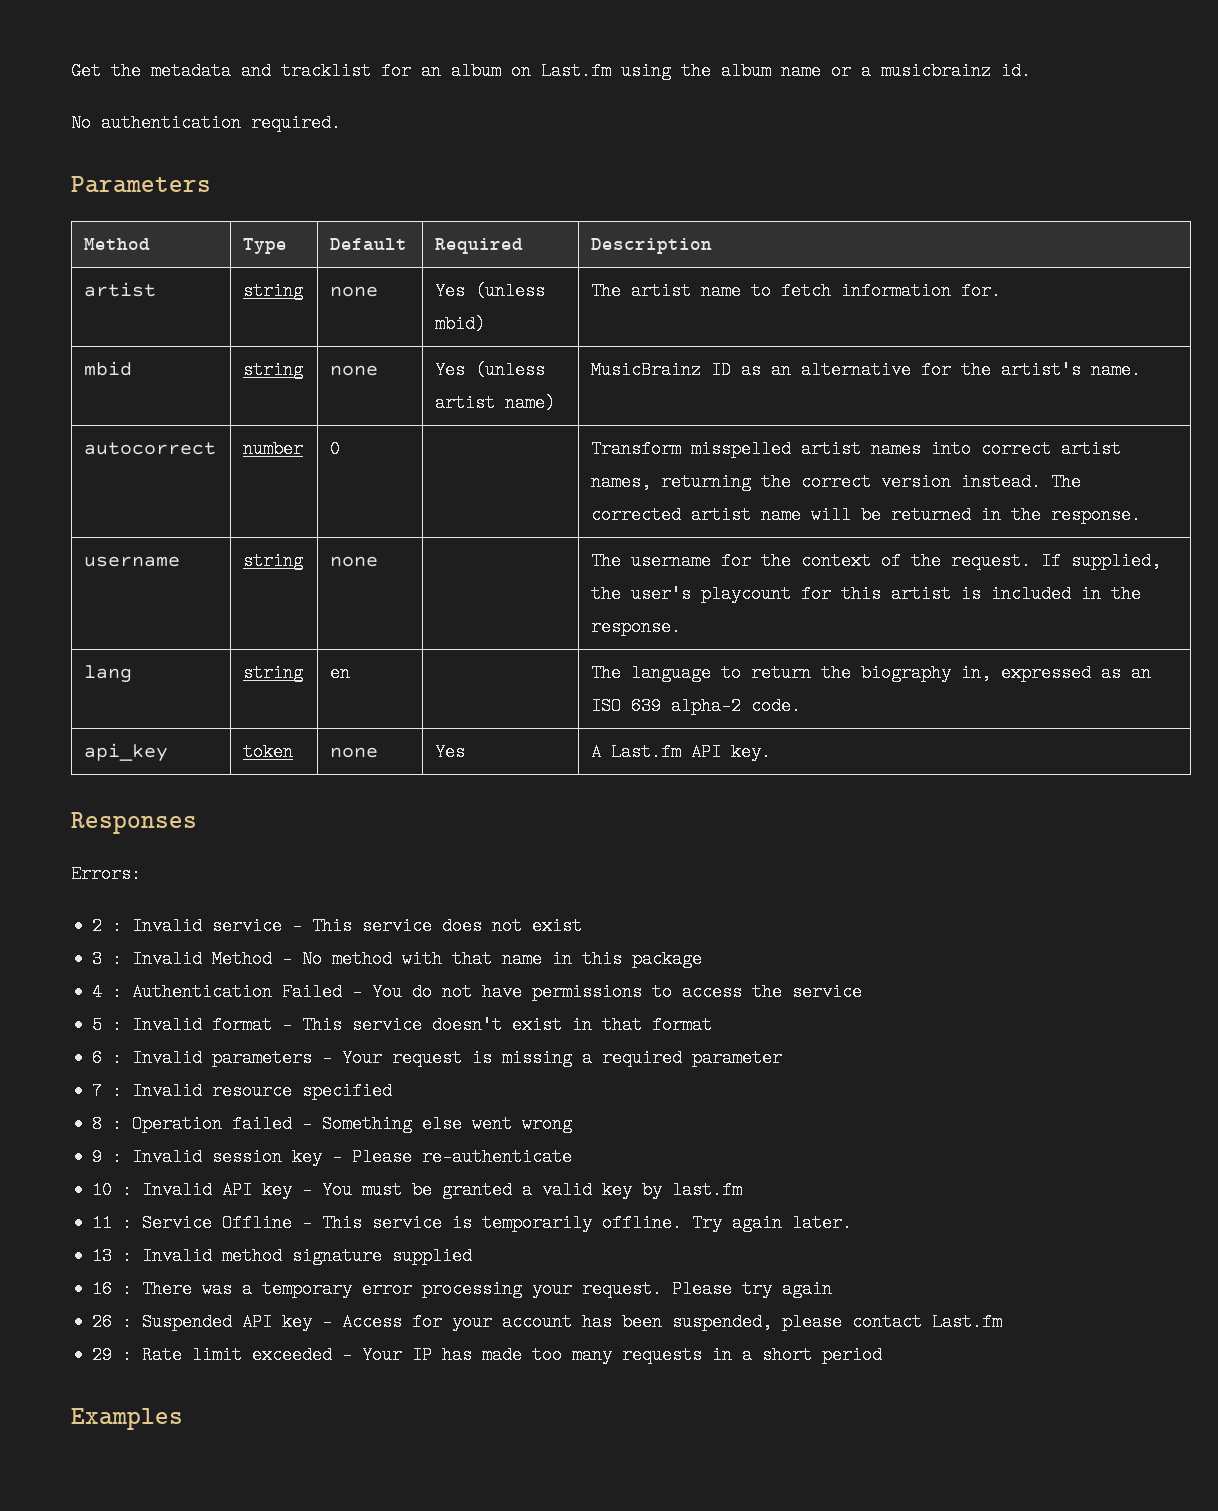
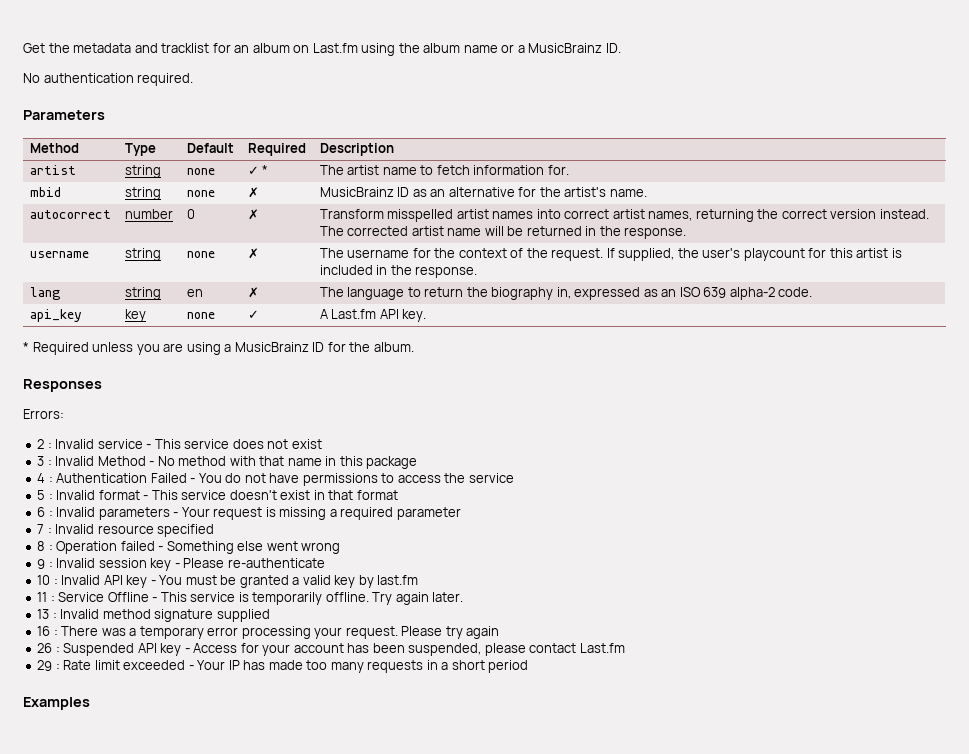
- Get the metadata and tracklist for an album on Last.fm using the album name or a musicbrainz id.
+ Get the metadata and tracklist for an album on Last.fm using the album name or a MusicBrainz ID.
- artist | string | none | Yes (unless mbid) | The artist name to fetch information for.
+ artist | string | none | ✓ * | The artist name to fetch information for.
- mbid | string | none | Yes (unless artist name) | MusicBrainz ID as an alternative for the artist's name.
+ mbid | string | none | ✗ | MusicBrainz ID as an alternative for the artist's name.
- autocorrect | number | 0 | | Transform misspelled artist names into correct artist names, returning the correct version instead. The corrected artist name will be returned in the response.
+ autocorrect | number | 0 | ✗ | Transform misspelled artist names into correct artist names, returning the correct version instead. The corrected artist name will be returned in the response.
- username | string | none | | The username for the context of the request. If supplied, the user's playcount for this artist is included in the response.
+ username | string | none | ✗ | The username for the context of the request. If supplied, the user's playcount for this artist is included in the response.
- lang | string | en | | The language to return the biography in, expressed as an ISO 639 alpha-2 code.
+ lang | string | en | ✗ | The language to return the biography in, expressed as an ISO 639 alpha-2 code.
- api_key | token | none | Yes | A Last.fm API key.
+ api_key | key | none | ✓ | A Last.fm API key.
+ * Required unless you are using a MusicBrainz ID for the album.

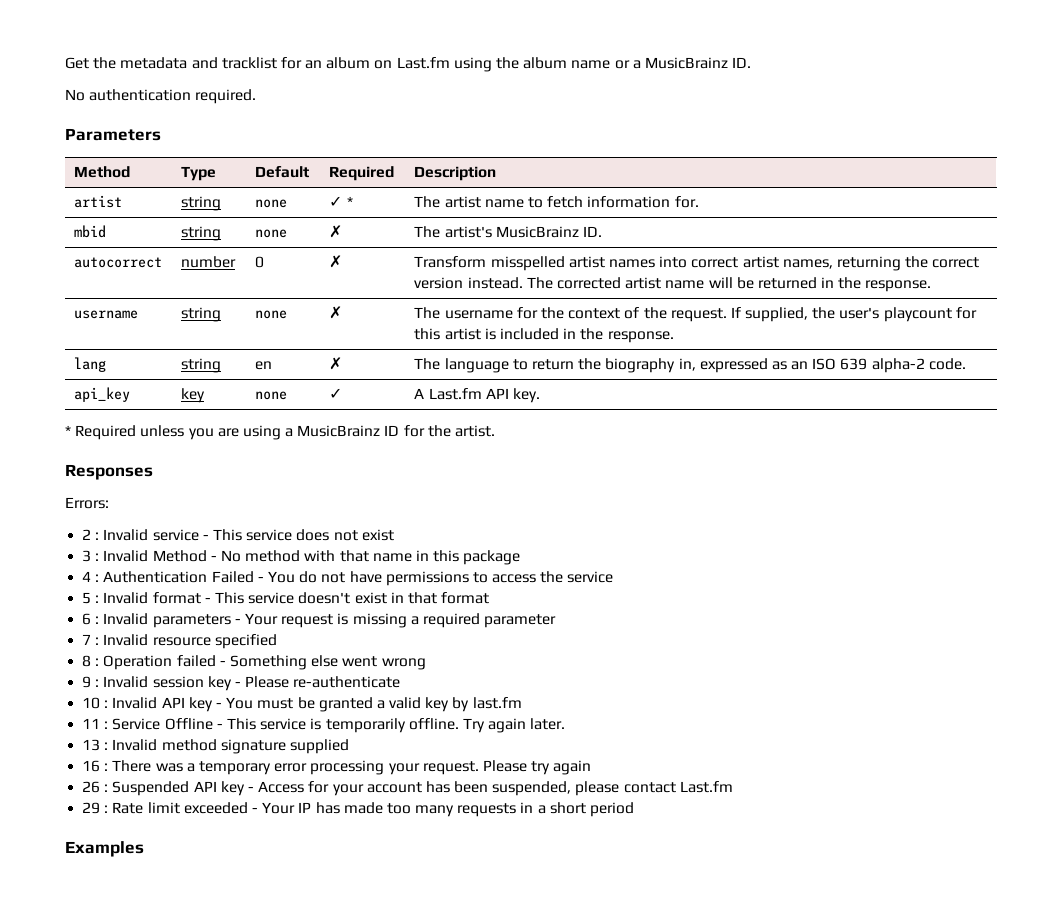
- mbid | string | none | ✗ | MusicBrainz ID as an alternative for the artist's name.
+ mbid | string | none | ✗ | The artist's MusicBrainz ID.
- * Required unless you are using a MusicBrainz ID for the album.
+ * Required unless you are using a MusicBrainz ID for the artist.

